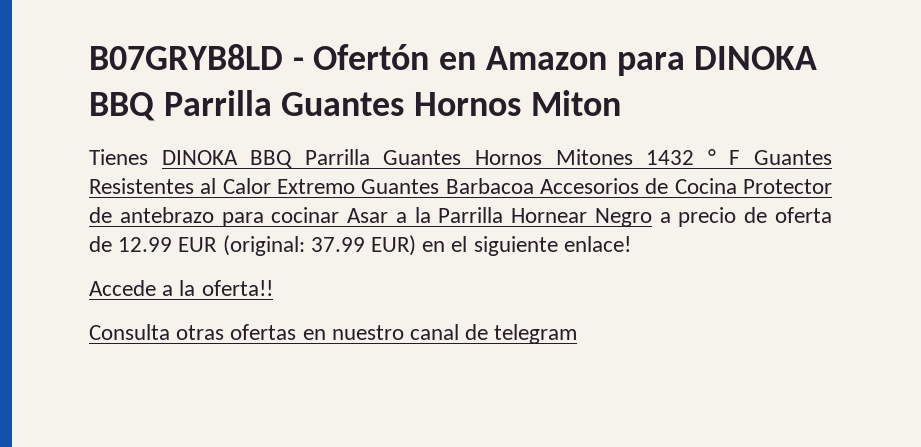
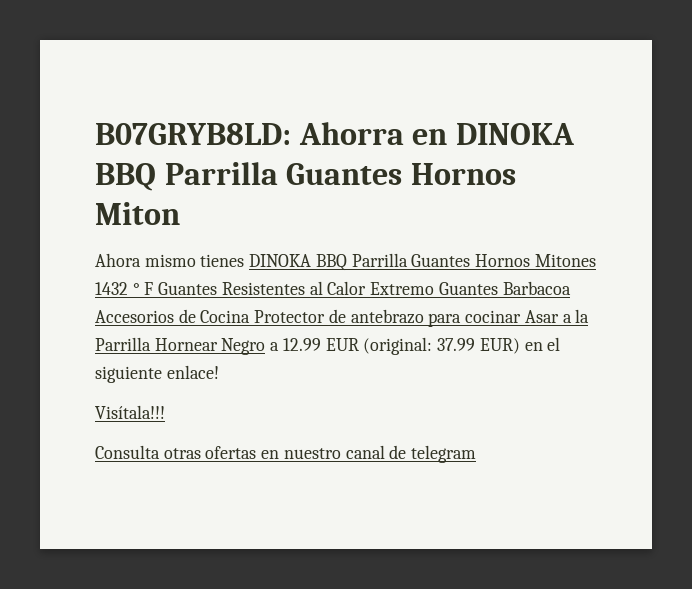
- B07GRYB8LD - Ofertón en Amazon para DINOKA BBQ Parrilla Guantes Hornos Miton
+ B07GRYB8LD: Ahorra en DINOKA BBQ Parrilla Guantes Hornos Miton
- Tienes DINOKA BBQ Parrilla Guantes Hornos Mitones 1432 ° F Guantes Resistentes al Calor Extremo Guantes Barbacoa Accesorios de Cocina Protector de antebrazo para cocinar Asar a la Parrilla Hornear Negro a precio de oferta de 12.99 EUR (original: 37.99 EUR) en el siguiente enlace!
+ Ahora mismo tienes DINOKA BBQ Parrilla Guantes Hornos Mitones 1432 ° F Guantes Resistentes al Calor Extremo Guantes Barbacoa Accesorios de Cocina Protector de antebrazo para cocinar Asar a la Parrilla Hornear Negro a 12.99 EUR (original: 37.99 EUR) en el siguiente enlace!
- Accede a la oferta!!
+ Visítala!!!

